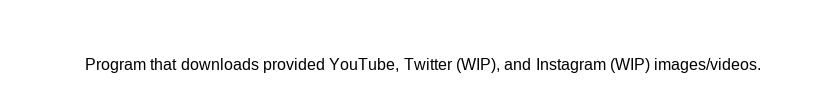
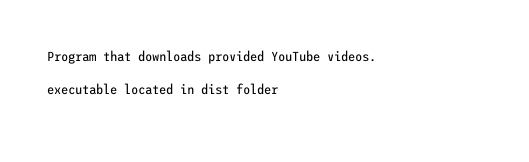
- Program that downloads provided YouTube, Twitter (WIP), and Instagram (WIP) images/videos.
+ Program that downloads provided YouTube videos.
+ executable located in dist folder

